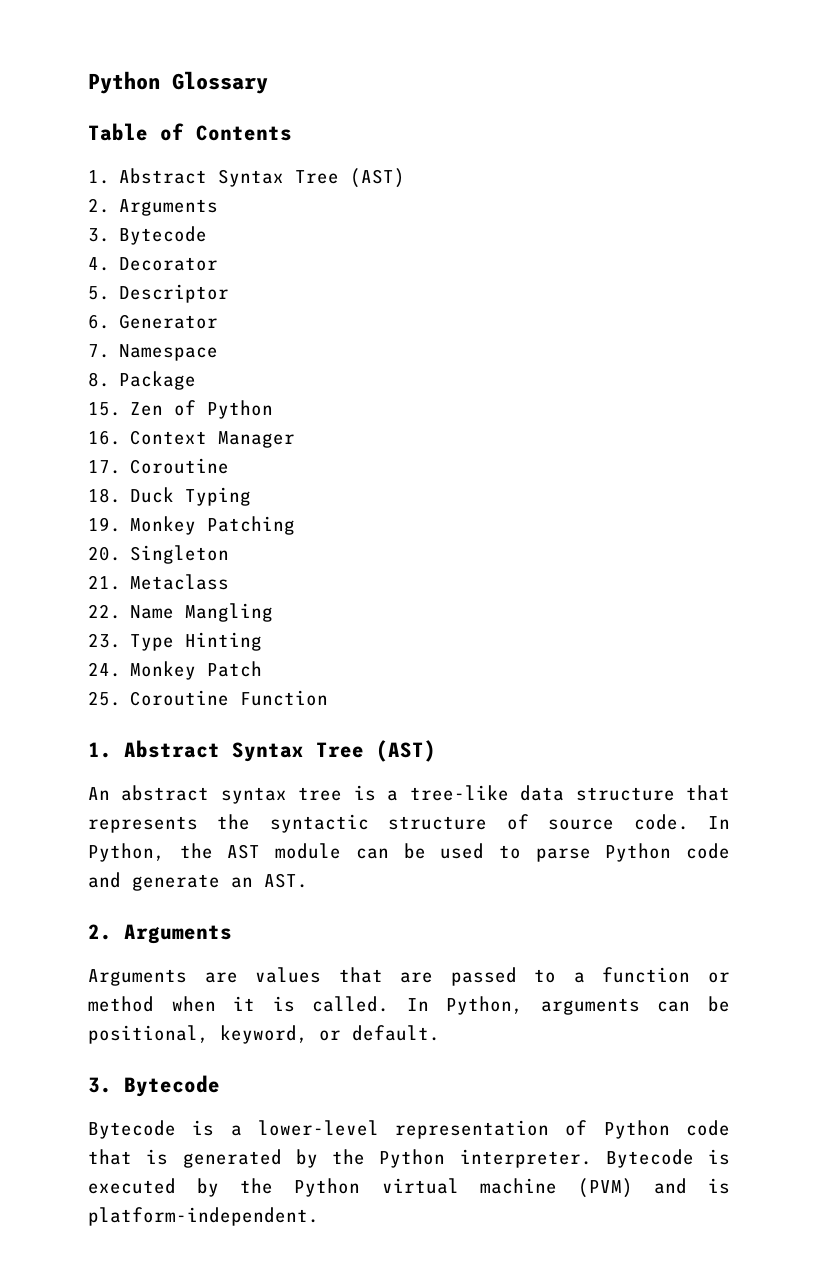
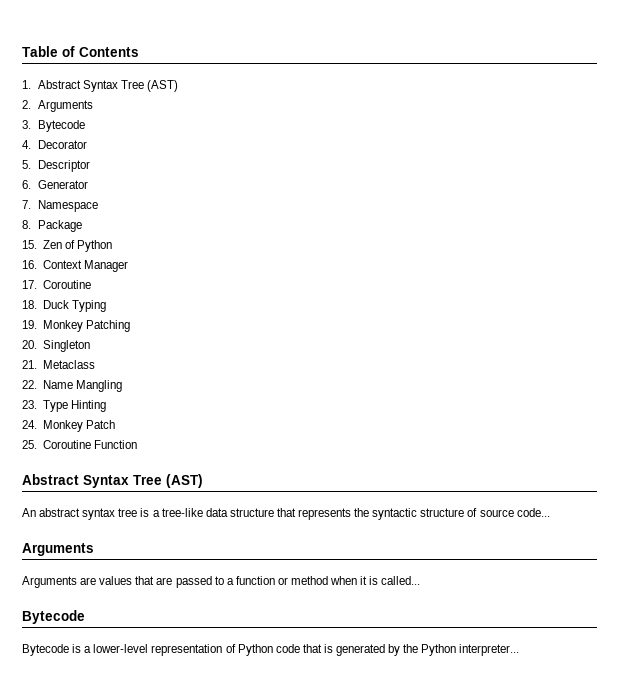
- Python Glossary
  25. Coroutine Function
- 1. Abstract Syntax Tree (AST)
+ Abstract Syntax Tree (AST)
- An abstract syntax tree is a tree-like data structure that represents the syntactic structure of source code. In Python, the AST module can be used to parse Python code and generate an AST.
- 2. Arguments
+ An abstract syntax tree is a tree-like data structure that represents the syntactic structure of source code...
+ Arguments
- Arguments are values that are passed to a function or method when it is called. In Python, arguments can be positional, keyword, or default.
- 3. Bytecode
+ Arguments are values that are passed to a function or method when it is called...
+ Bytecode
- Bytecode is a lower-level representation of Python code that is generated by the Python interpreter. Bytecode is executed by the Python virtual machine (PVM) and is platform-independent.
+ Bytecode is a lower-level representation of Python code that is generated by the Python interpreter...

